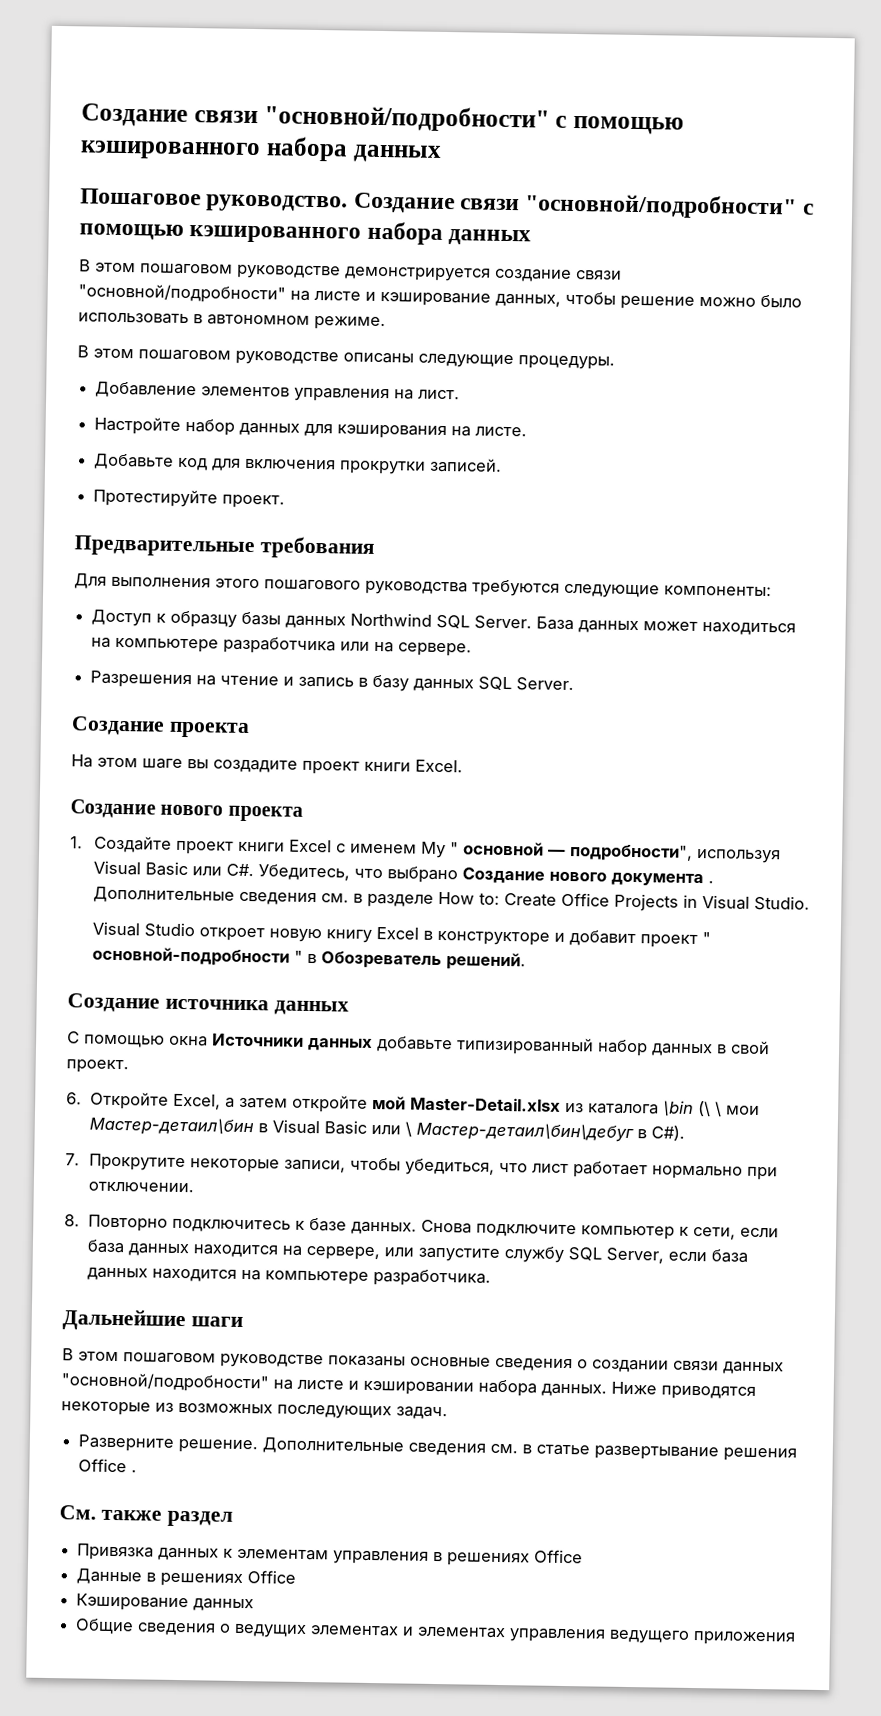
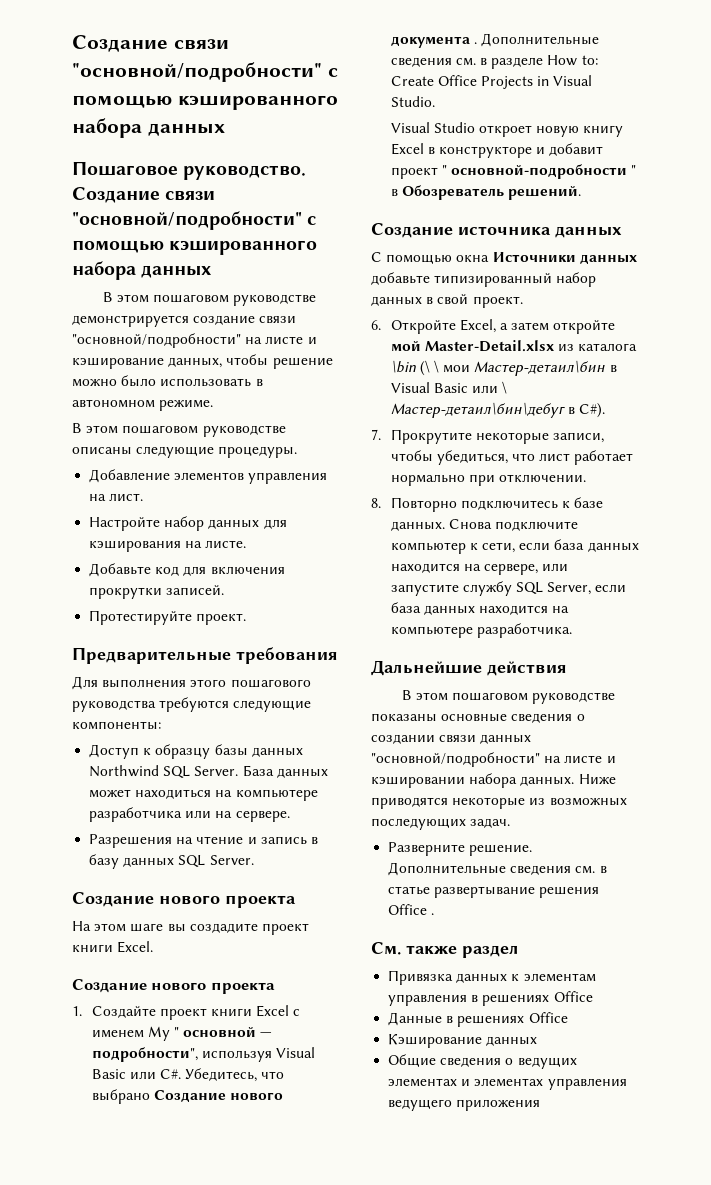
  Разрешения на чтение и запись в базу данных SQL Server.
- Создание проекта
+ Создание нового проекта
- Дальнейшие шаги
+ Дальнейшие действия

